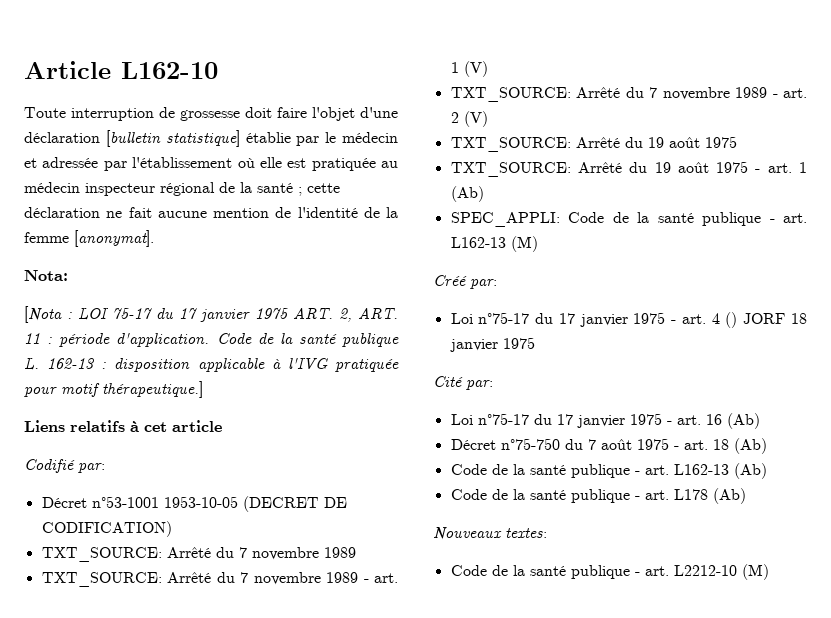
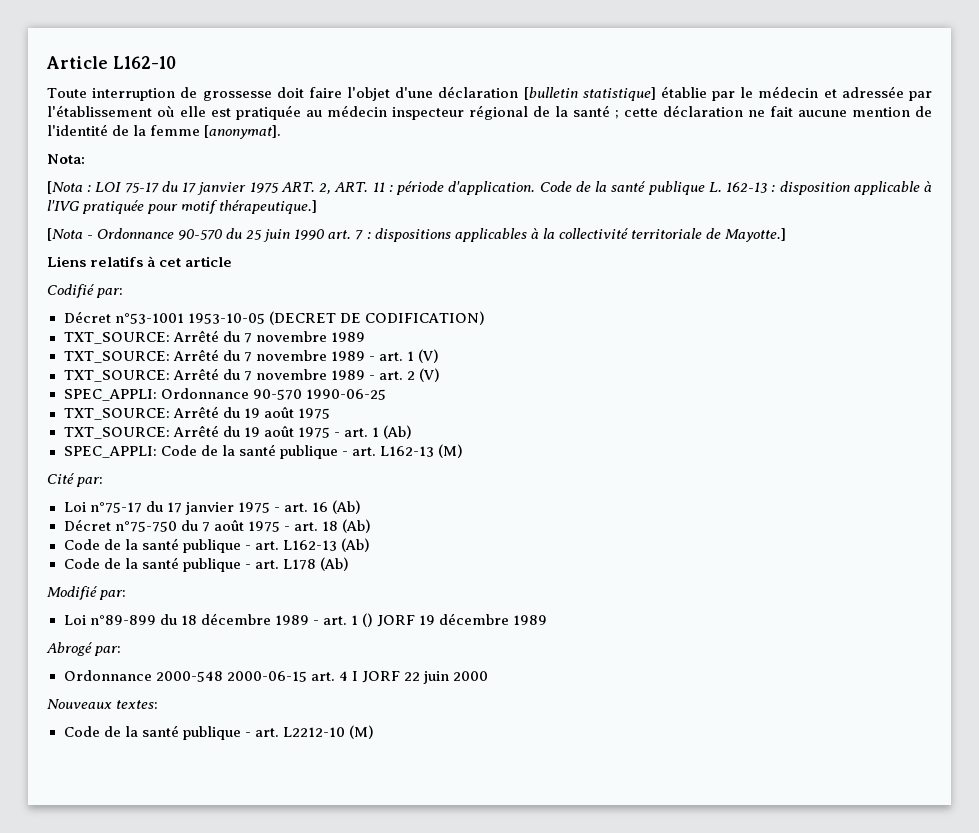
+ [Nota - Ordonnance 90-570 du 25 juin 1990 art. 7 : dispositions applicables à la collectivité territoriale de Mayotte.]
+ SPEC_APPLI: Ordonnance 90-570 1990-06-25
- Créé par:
- Loi n°75-17 du 17 janvier 1975 - art. 4 () JORF 18 janvier 1975
+ Modifié par:
+ Loi n°89-899 du 18 décembre 1989 - art. 1 () JORF 19 décembre 1989
+ Abrogé par:
+ Ordonnance 2000-548 2000-06-15 art. 4 I JORF 22 juin 2000

